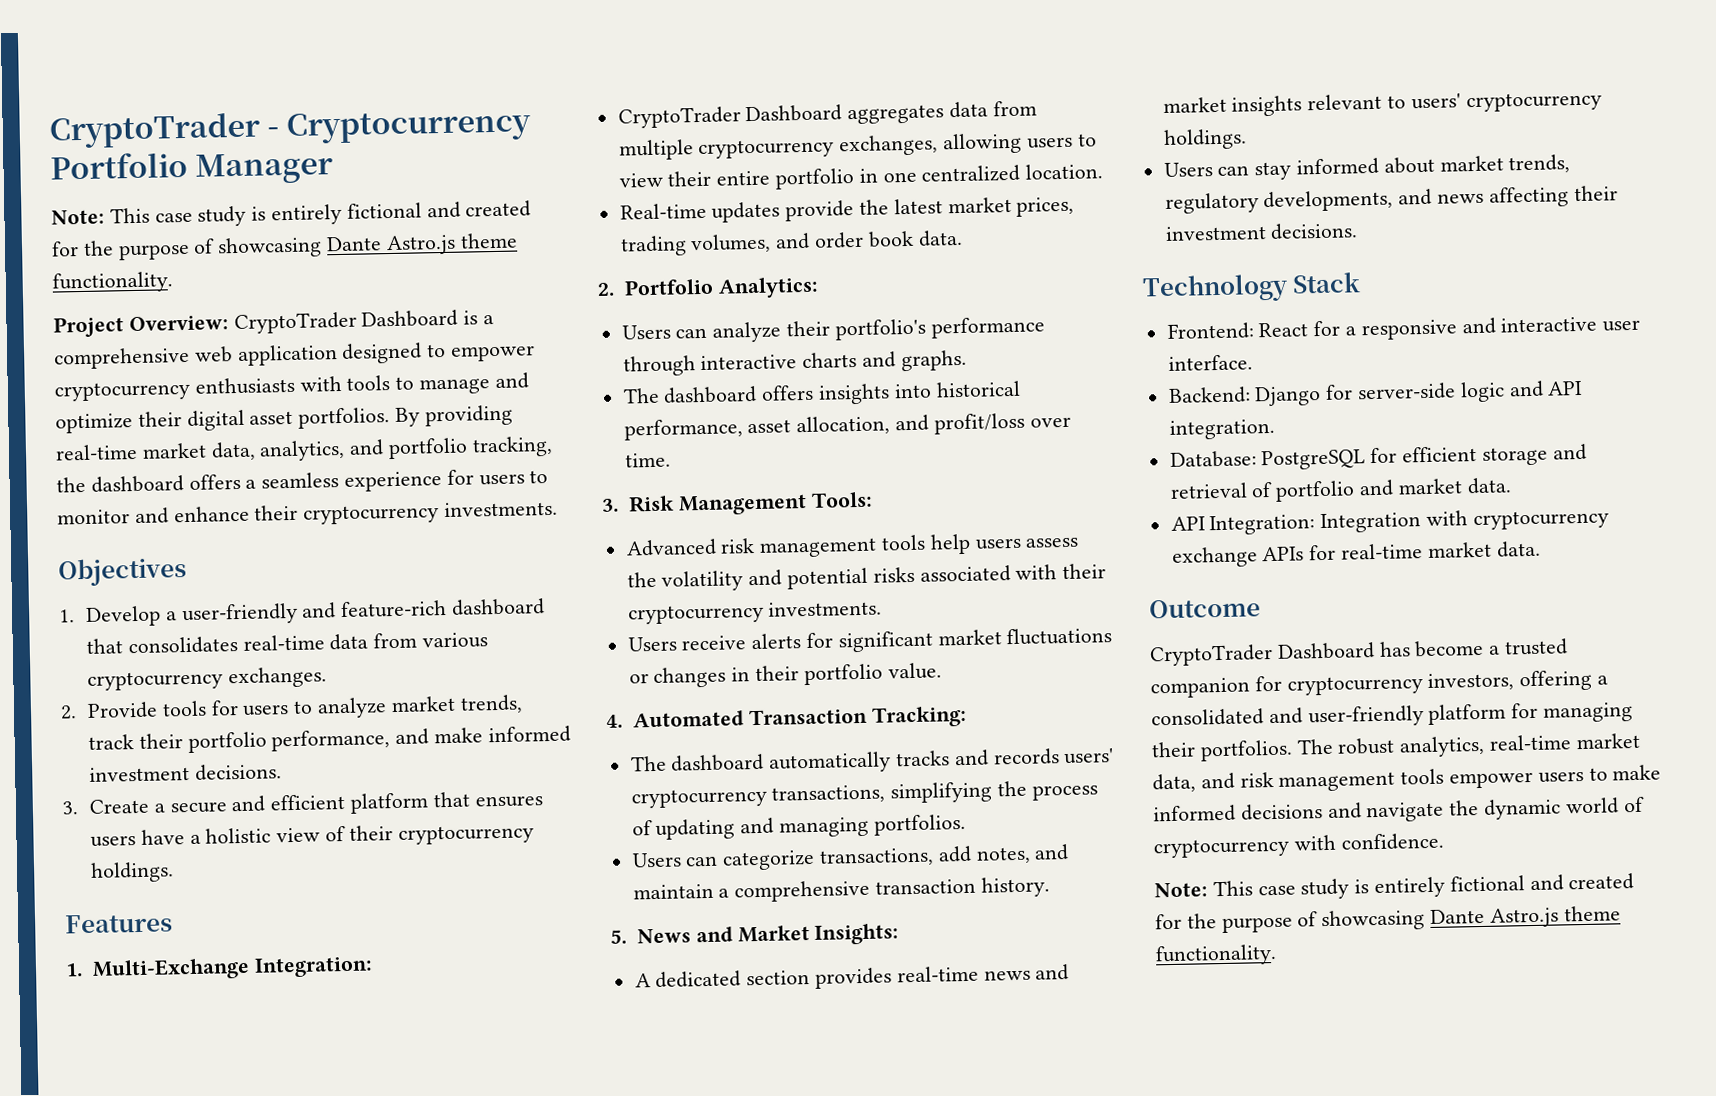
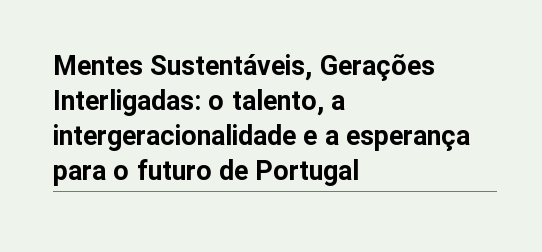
- CryptoTrader - Cryptocurrency Portfolio Manager
- Note: This case study is entirely fictional and created for the purpose of showcasing Dante Astro.js theme functionality.
- Project Overview: CryptoTrader Dashboard is a comprehensive web application designed to empower cryptocurrency enthusiasts with tools to manage and optimize their digital asset portfolios. By providing real-time market data, analytics, and portfolio tracking, the dashboard offers a seamless experience for users to monitor and enhance their cryptocurrency investments.
- Objectives
- 1. Develop a user-friendly and feature-rich dashboard that consolidates real-time data from various cryptocurrency exchanges.
- 2. Provide tools for users to analyze market trends, track their portfolio performance, and make informed investment decisions.
- 3. Create a secure and efficient platform that ensures users have a holistic view of their cryptocurrency holdings.
- Features
- 1. Multi-Exchange Integration:
- CryptoTrader Dashboard aggregates data from multiple cryptocurrency exchanges, allowing users to view their entire portfolio in one centralized location.
- Real-time updates provide the latest market prices, trading volumes, and order book data.
- 2. Portfolio Analytics:
- Users can analyze their portfolio's performance through interactive charts and graphs.
- The dashboard offers insights into historical performance, asset allocation, and profit/loss over time.
- 3. Risk Management Tools:
- Advanced risk management tools help users assess the volatility and potential risks associated with their cryptocurrency investments.
- Users receive alerts for significant market fluctuations or changes in their portfolio value.
- 4. Automated Transaction Tracking:
- The dashboard automatically tracks and records users' cryptocurrency transactions, simplifying the process of updating and managing portfolios.
- Users can categorize transactions, add notes, and maintain a comprehensive transaction history.
- 5. News and Market Insights:
- A dedicated section provides real-time news and market insights relevant to users' cryptocurrency holdings.
- Users can stay informed about market trends, regulatory developments, and news affecting their investment decisions.
- Technology Stack
- Frontend: React for a responsive and interactive user interface.
- Backend: Django for server-side logic and API integration.
- Database: PostgreSQL for efficient storage and retrieval of portfolio and market data.
- API Integration: Integration with cryptocurrency exchange APIs for real-time market data.
- Outcome
- CryptoTrader Dashboard has become a trusted companion for cryptocurrency investors, offering a consolidated and user-friendly platform for managing their portfolios. The robust analytics, real-time market data, and risk management tools empower users to make informed decisions and navigate the dynamic world of cryptocurrency with confidence.
- Note: This case study is entirely fictional and created for the purpose of showcasing Dante Astro.js theme functionality.
+ Mentes Sustentáveis, Gerações Interligadas: o talento, a intergeracionalidade e a esperança para o futuro de Portugal

